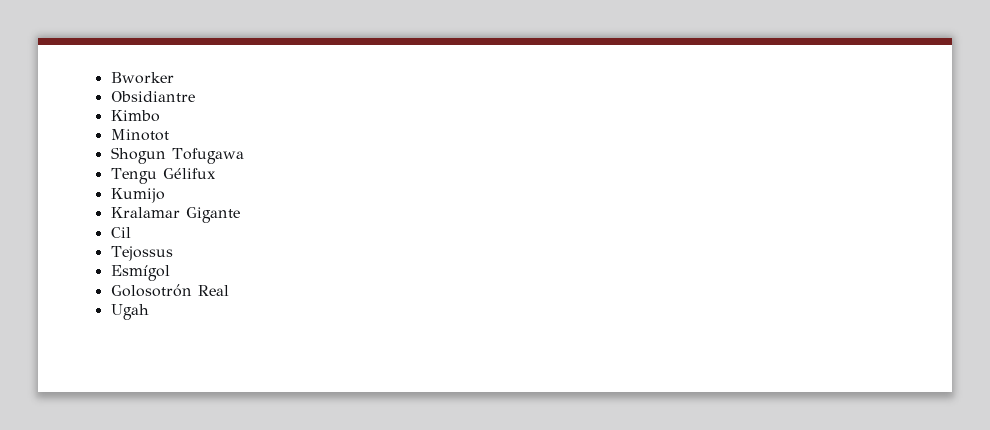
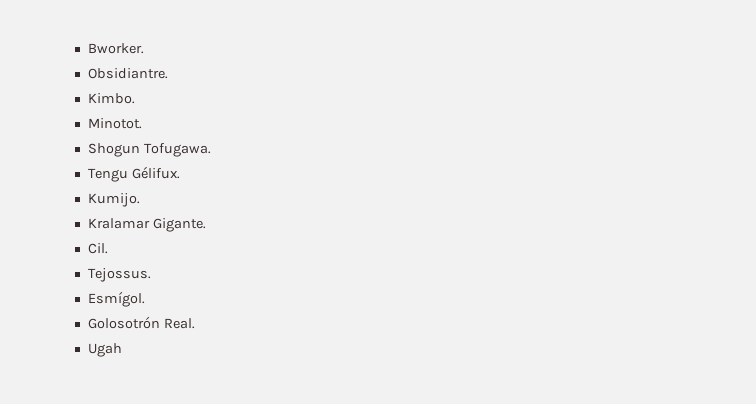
- Bworker
- Obsidiantre
- Kimbo
- Minotot
+ Bworker.
+ Obsidiantre.
+ Kimbo.
+ Minotot.
- Shogun Tofugawa
+ Shogun Tofugawa.
- Tengu Gélifux
- Kumijo
+ Tengu Gélifux.
+ Kumijo.
- Kralamar Gigante
- Cil
- Tejossus
- Esmígol
+ Kralamar Gigante.
+ Cil.
+ Tejossus.
+ Esmígol.
- Golosotrón Real
+ Golosotrón Real.

